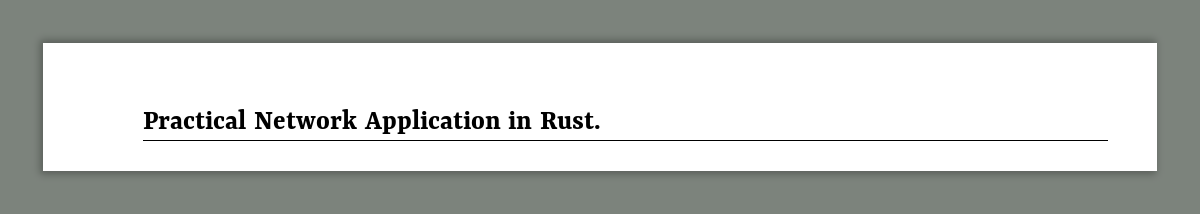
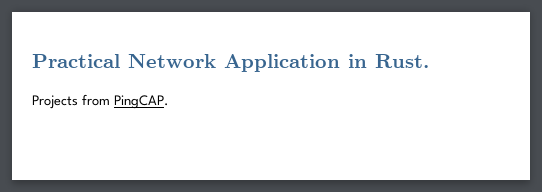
+ Projects from PingCAP.

